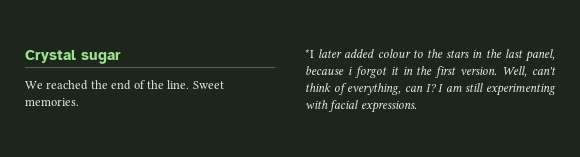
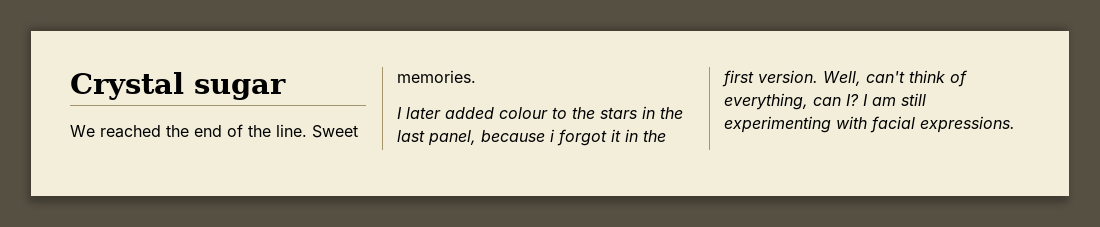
- *I later added colour to the stars in the last panel, because i forgot it in the first version.
+ I later added colour to the stars in the last panel, because i forgot it in the first version.

